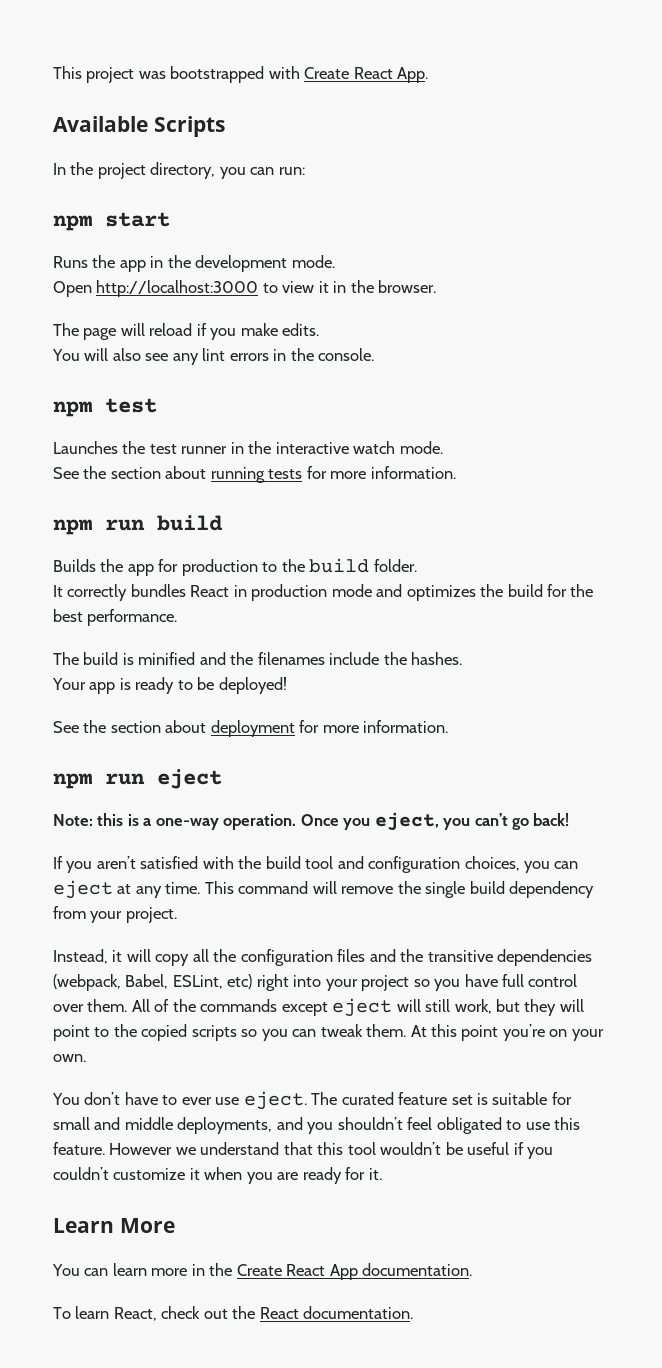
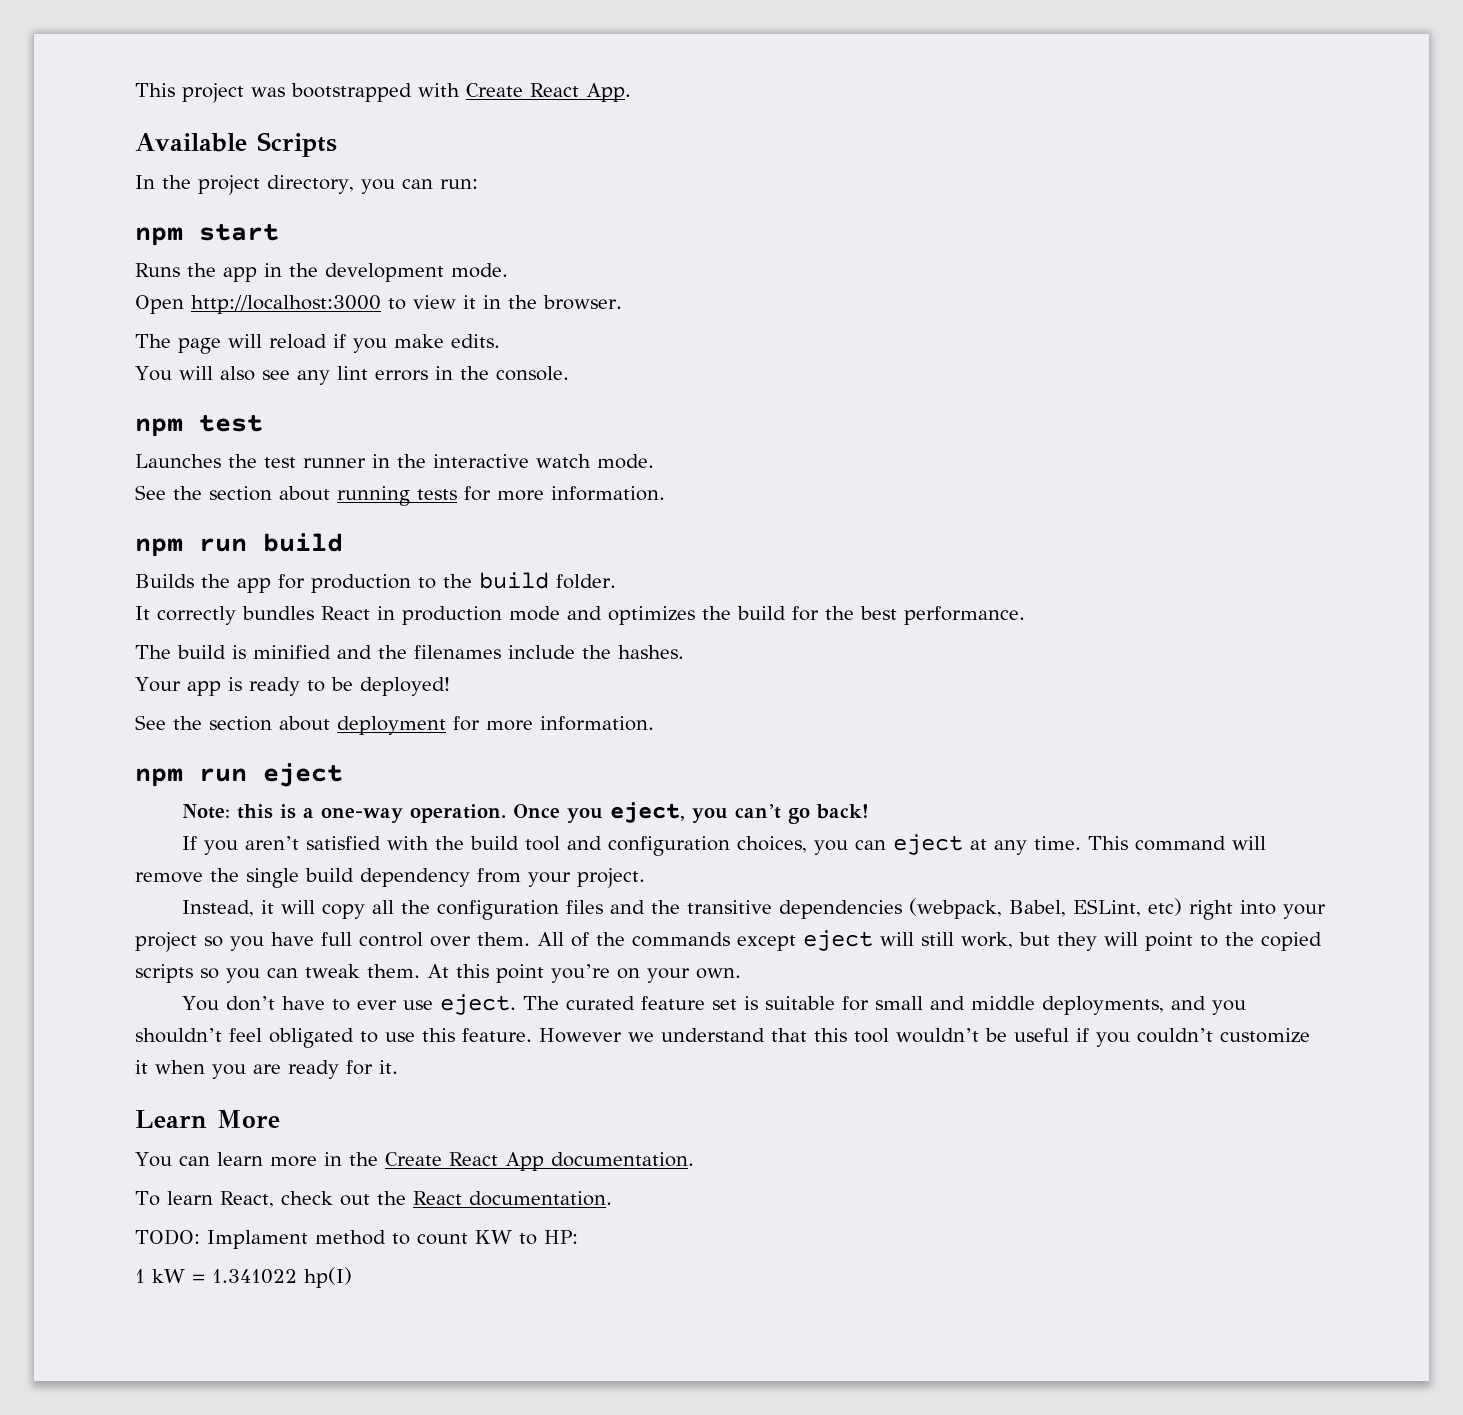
+ TODO: Implament method to count KW to HP:
+ 1 kW = 1.341022 hp(I)

